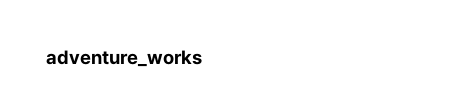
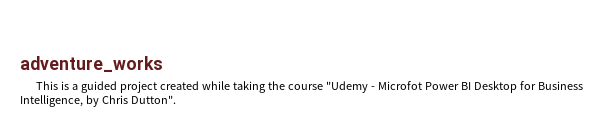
+ This is a guided project created while taking the course "Udemy - Microfot Power BI Desktop for Business Intelligence, by Chris Dutton".

